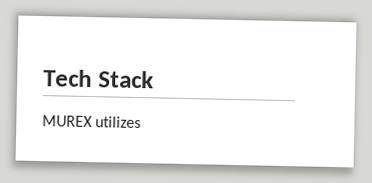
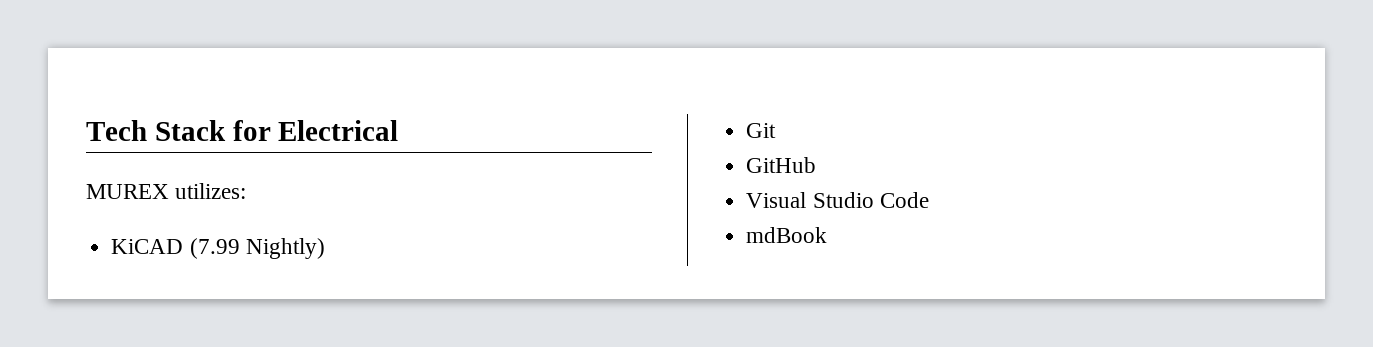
- Tech Stack
+ Tech Stack for Electrical
- MUREX utilizes
+ MUREX utilizes:
+ KiCAD (7.99 Nightly)
+ Git
+ GitHub
+ Visual Studio Code
+ mdBook

